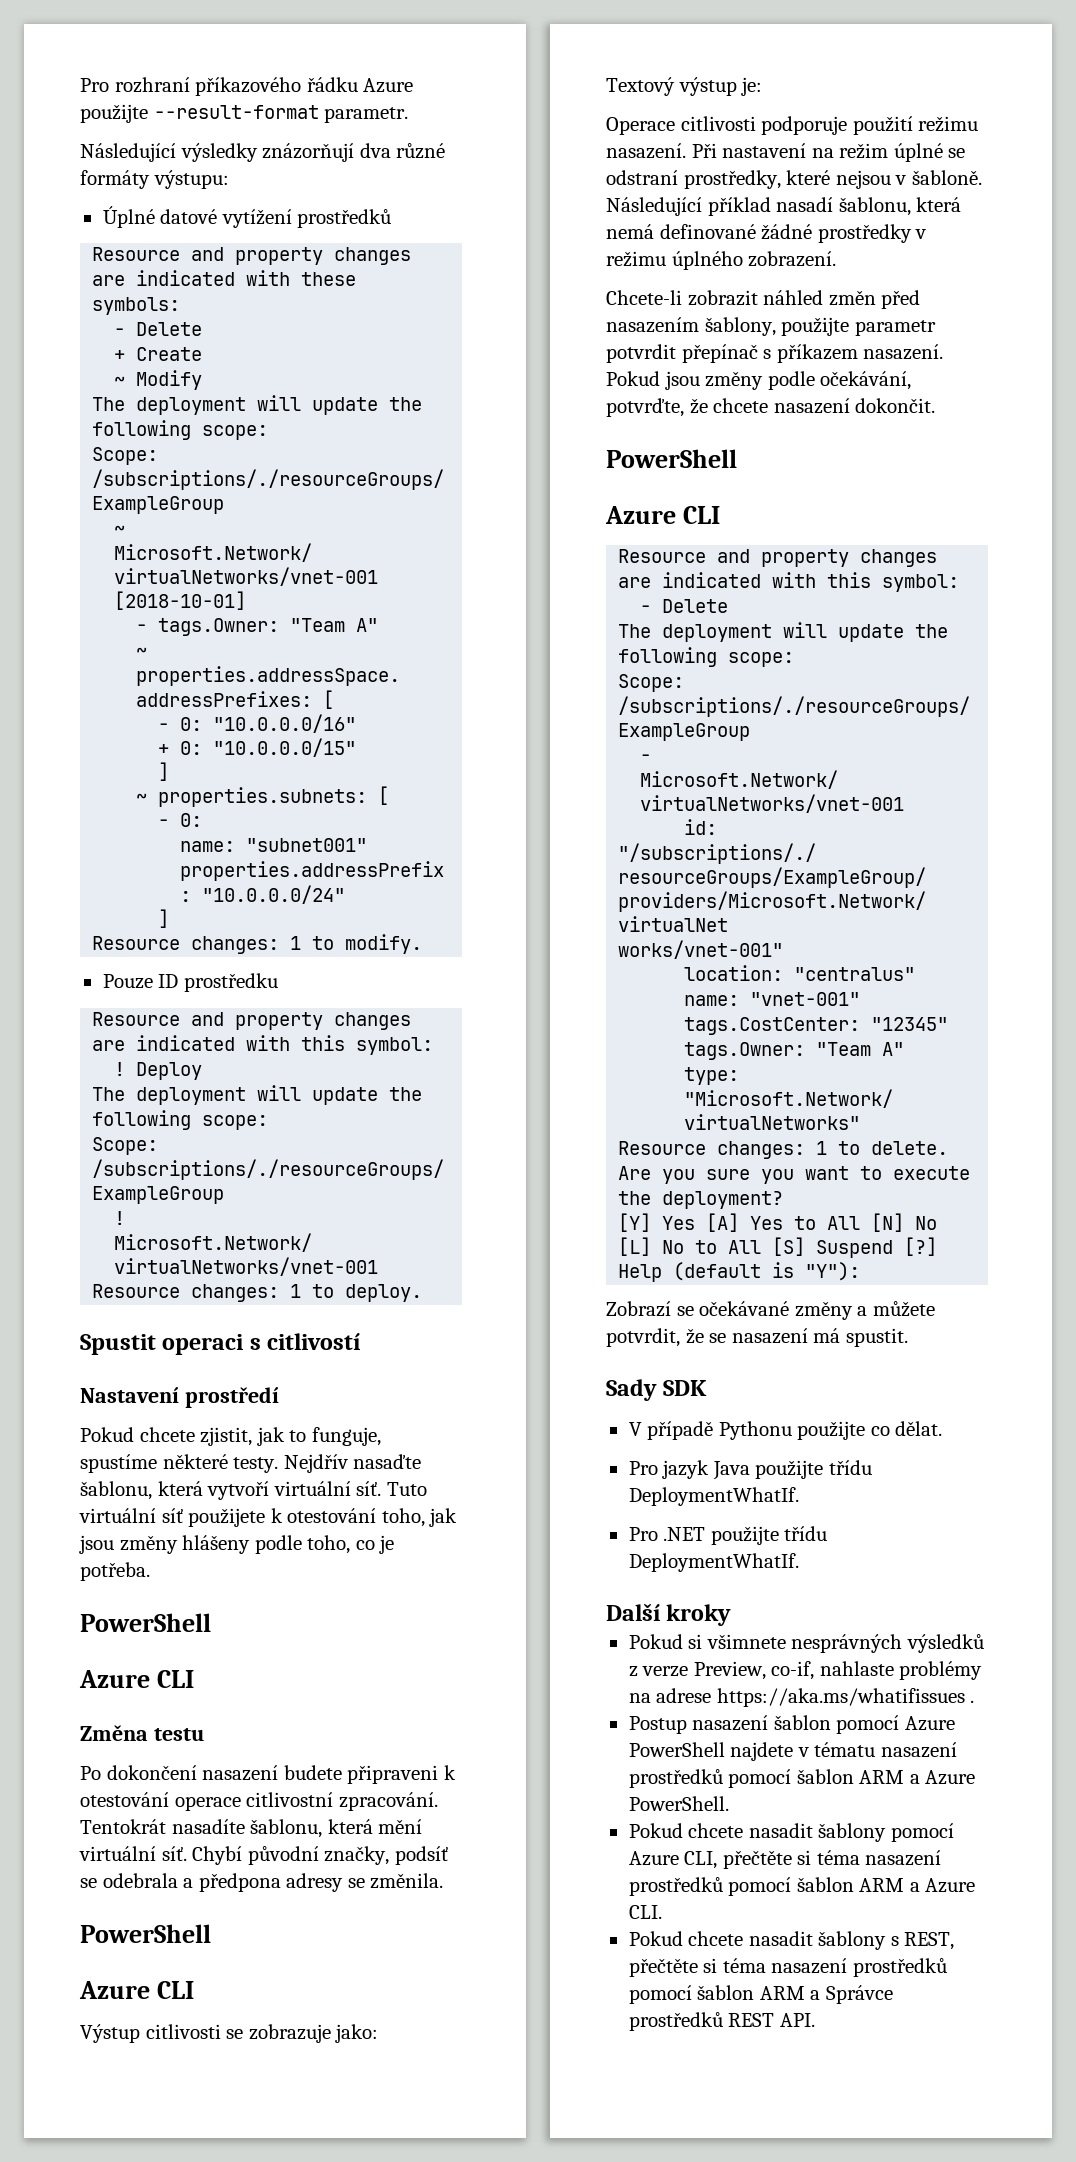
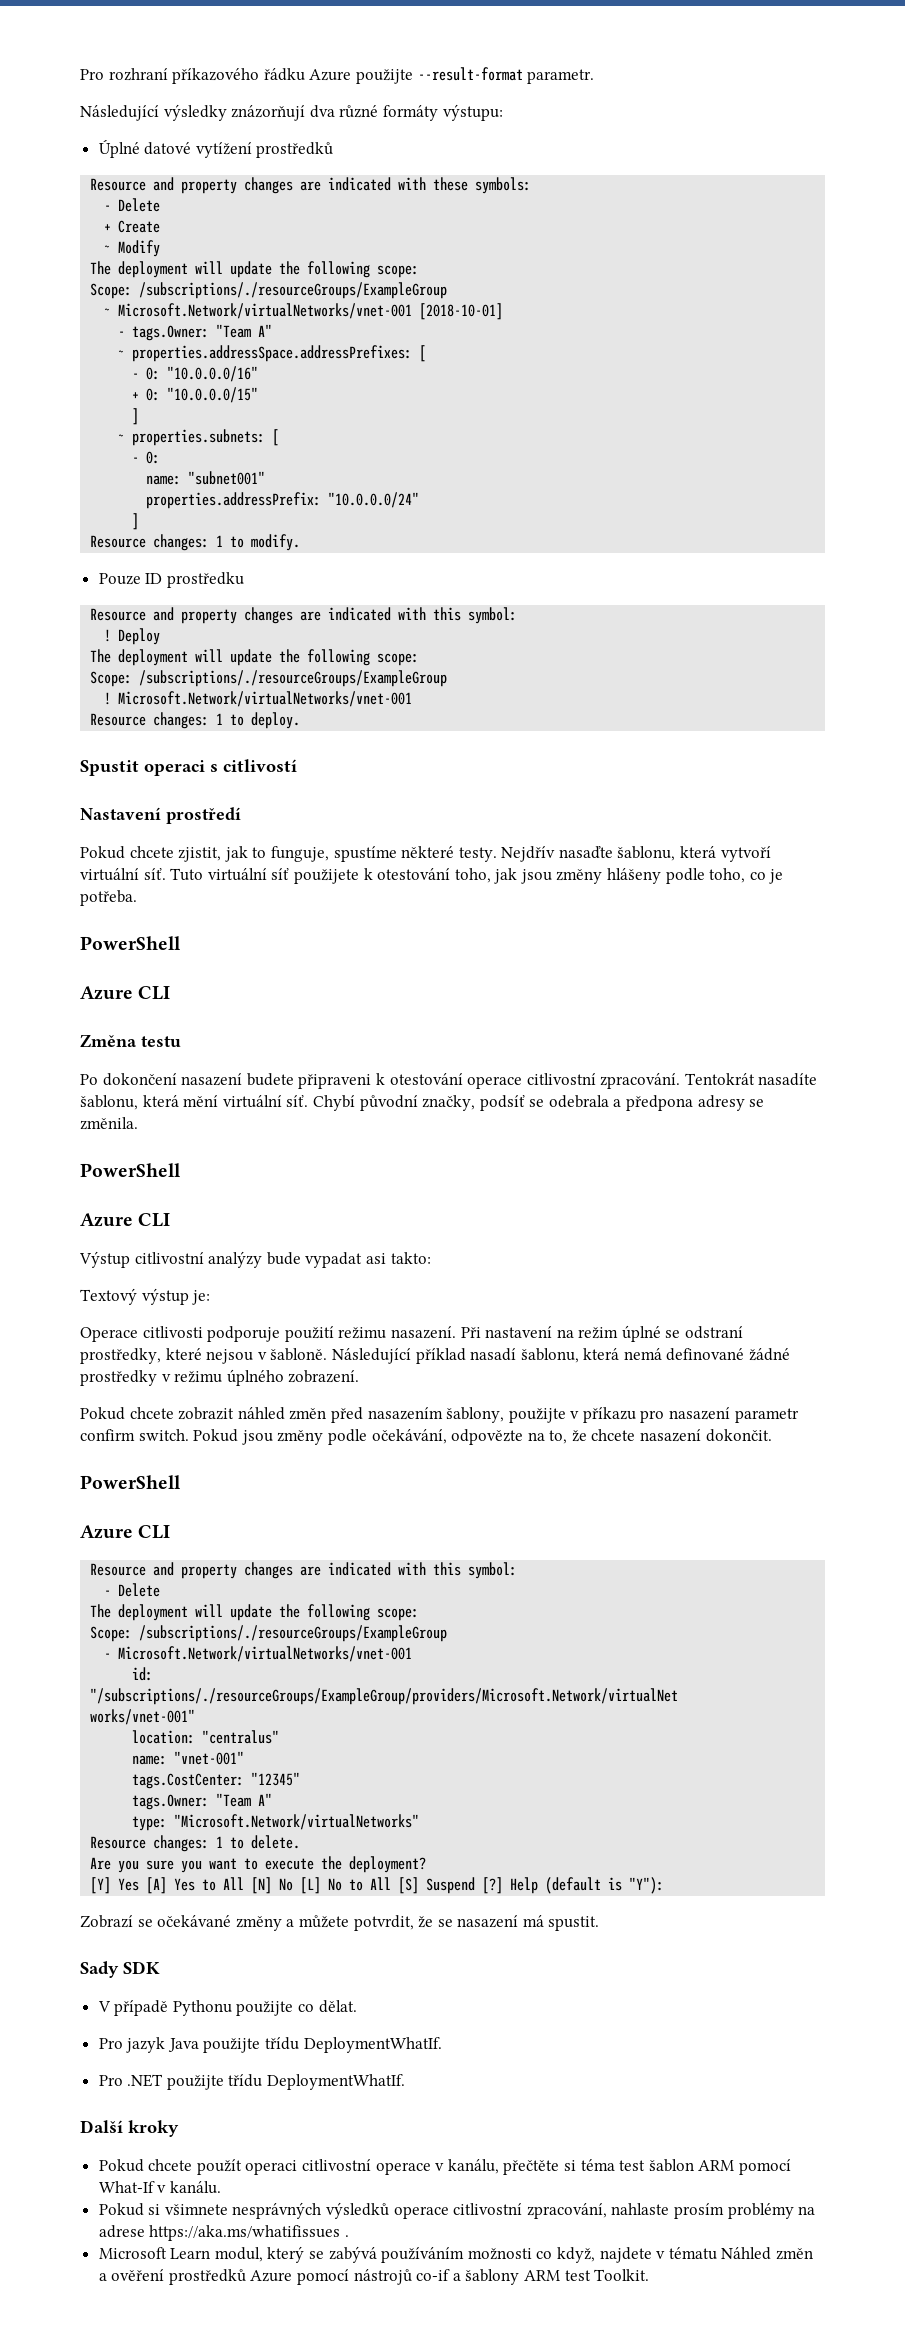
- Výstup citlivosti se zobrazuje jako:
+ Výstup citlivostní analýzy bude vypadat asi takto:
- Chcete-li zobrazit náhled změn před nasazením šablony, použijte parametr potvrdit přepínač s příkazem nasazení.
+ Pokud chcete zobrazit náhled změn před nasazením šablony, použijte v příkazu pro nasazení parametr confirm switch.
- Pokud jsou změny podle očekávání, potvrďte, že chcete nasazení dokončit.
+ Pokud jsou změny podle očekávání, odpovězte na to, že chcete nasazení dokončit.
+ Pokud chcete použít operaci citlivostní operace v kanálu, přečtěte si téma test šablon ARM pomocí What-If v kanálu.
- Pokud si všimnete nesprávných výsledků z verze Preview, co-if, nahlaste problémy na adrese https://aka.ms/whatifissues .
+ Pokud si všimnete nesprávných výsledků operace citlivostní zpracování, nahlaste prosím problémy na adrese https://aka.ms/whatifissues .
- Postup nasazení šablon pomocí Azure PowerShell najdete v tématu nasazení prostředků pomocí šablon ARM a Azure PowerShell.
- Pokud chcete nasadit šablony pomocí Azure CLI, přečtěte si téma nasazení prostředků pomocí šablon ARM a Azure CLI.
- Pokud chcete nasadit šablony s REST, přečtěte si téma nasazení prostředků pomocí šablon ARM a Správce prostředků REST API.
+ Microsoft Learn modul, který se zabývá používáním možnosti co když, najdete v tématu Náhled změn a ověření prostředků Azure pomocí nástrojů co-if a šablony ARM test Toolkit.

